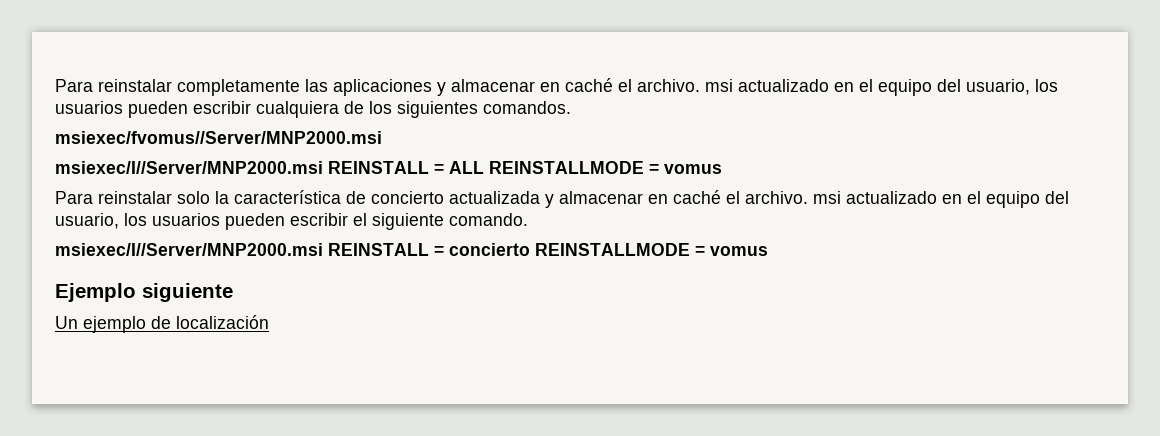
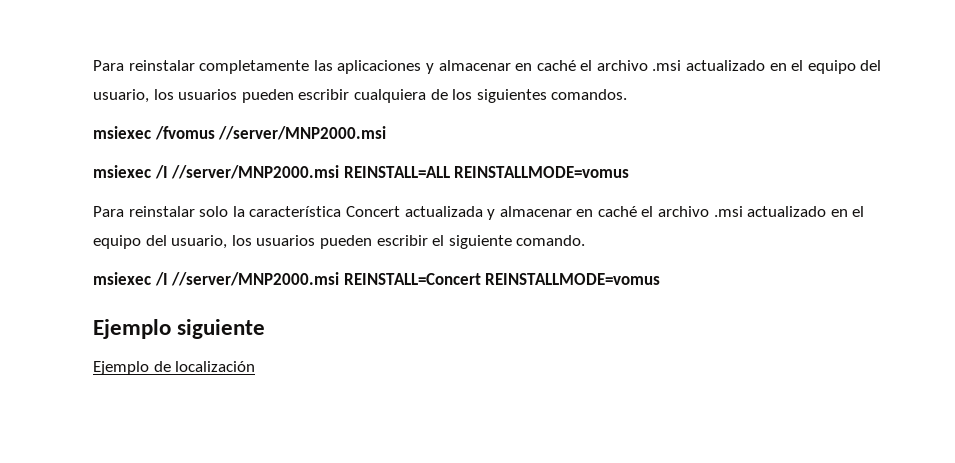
- Para reinstalar completamente las aplicaciones y almacenar en caché el archivo. msi actualizado en el equipo del usuario, los usuarios pueden escribir cualquiera de los siguientes comandos.
+ Para reinstalar completamente las aplicaciones y almacenar en caché el archivo .msi actualizado en el equipo del usuario, los usuarios pueden escribir cualquiera de los siguientes comandos.
- msiexec/fvomus//Server/MNP2000.msi
- msiexec/I//Server/MNP2000.msi REINSTALL = ALL REINSTALLMODE = vomus
+ msiexec /fvomus //server/MNP2000.msi
+ msiexec /I //server/MNP2000.msi REINSTALL=ALL REINSTALLMODE=vomus
- Para reinstalar solo la característica de concierto actualizada y almacenar en caché el archivo. msi actualizado en el equipo del usuario, los usuarios pueden escribir el siguiente comando.
+ Para reinstalar solo la característica Concert actualizada y almacenar en caché el archivo .msi actualizado en el equipo del usuario, los usuarios pueden escribir el siguiente comando.
- msiexec/I//Server/MNP2000.msi REINSTALL = concierto REINSTALLMODE = vomus
+ msiexec /I //server/MNP2000.msi REINSTALL=Concert REINSTALLMODE=vomus
- Un ejemplo de localización
+ Ejemplo de localización

